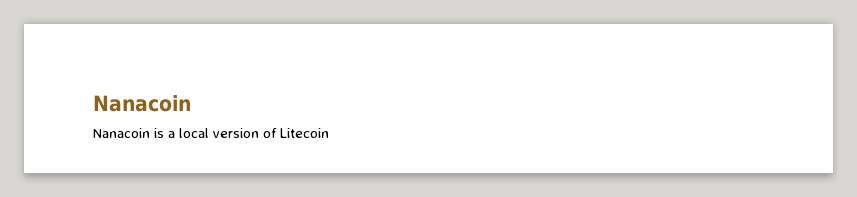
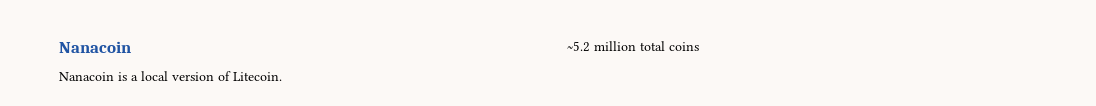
- Nanacoin is a local version of Litecoin
+ Nanacoin is a local version of Litecoin.
+ ~5.2 million total coins

